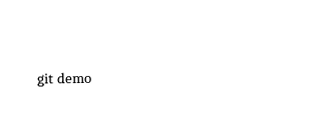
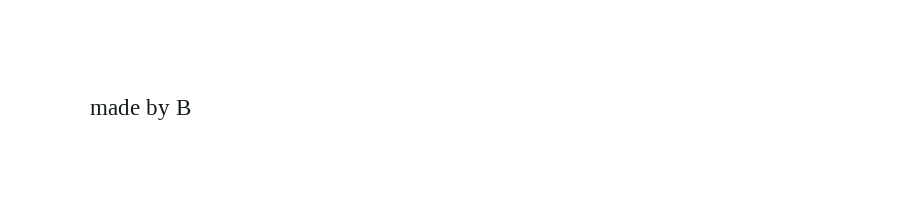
- git demo
+ made by B

